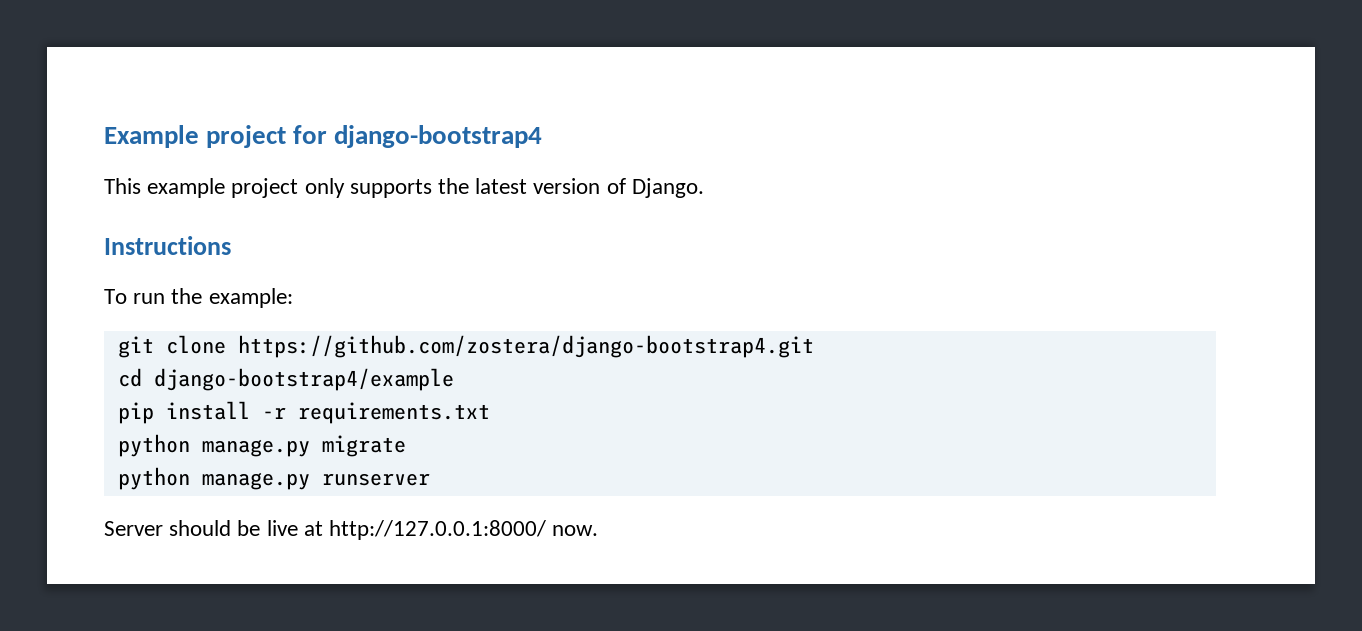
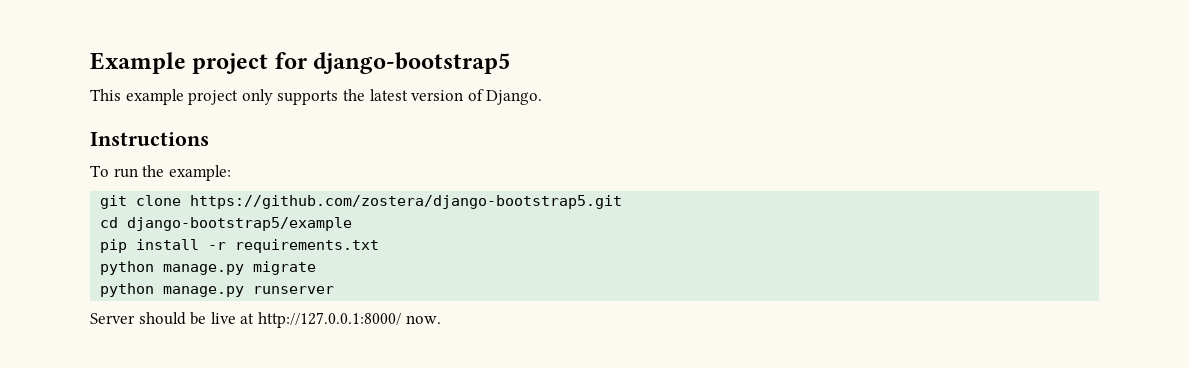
- Example project for django-bootstrap4
+ Example project for django-bootstrap5
- git clone https://github.com/zostera/django-bootstrap4.git
+ git clone https://github.com/zostera/django-bootstrap5.git
- cd django-bootstrap4/example
+ cd django-bootstrap5/example

